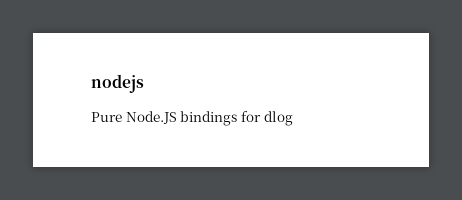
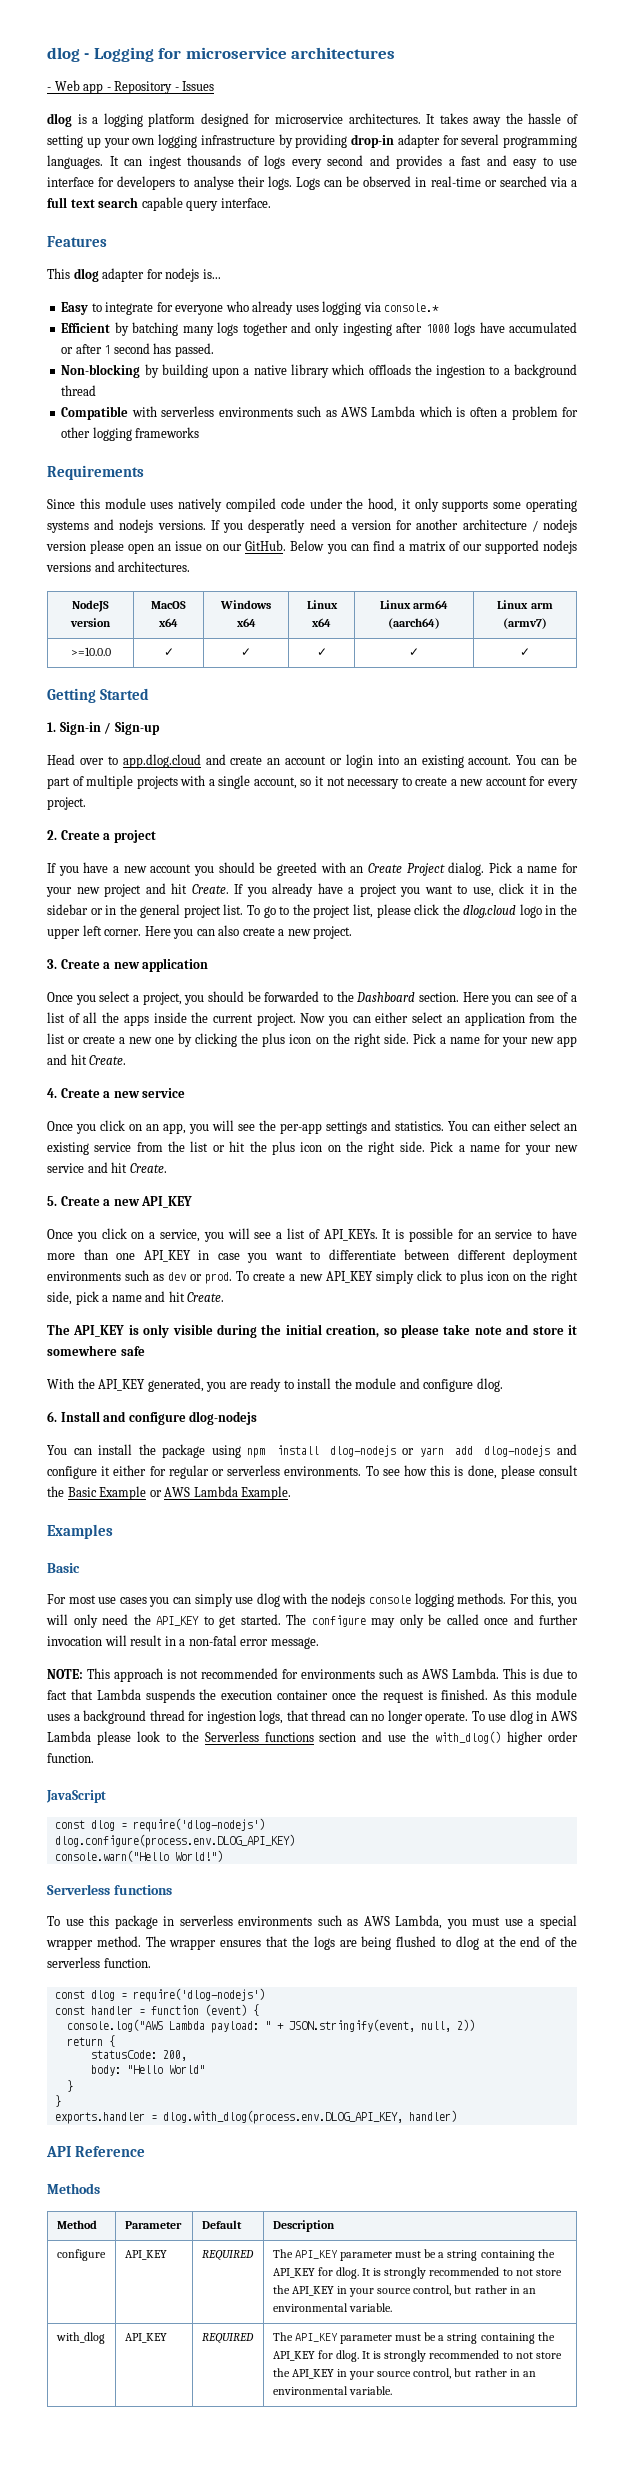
- nodejs
- Pure Node.JS bindings for dlog
+ dlog - Logging for microservice architectures
+ - Web app - Repository - Issues
+ dlog is a logging platform designed for microservice architectures. It takes away the hassle of setting up your own logging infrastructure by providing drop-in adapter for several programming languages. It can ingest thousands of logs every second and provides a fast and easy to use interface for developers to analyse their logs. Logs can be observed in real-time or searched via a full text search capable query interface.
+ Features
+ This dlog adapter for nodejs is...
+ Easy to integrate for everyone who already uses logging via console.*
+ Efficient by batching many logs together and only ingesting after 1000 logs have accumulated or after 1 second has passed.
+ Non-blocking by building upon a native library which offloads the ingestion to a background thread
+ Compatible with serverless environments such as AWS Lambda which is often a problem for other logging frameworks
+ Requirements
+ Since this module uses natively compiled code under the hood, it only supports some operating systems and nodejs versions. If you desperatly need a version for another architecture / nodejs version please open an issue on our GitHub. Below you can find a matrix of our supported nodejs versions and architectures.
+ NodeJS version | MacOS x64 | Windows x64 | Linux x64 | Linux arm64 (aarch64) | Linux arm (armv7)
+ >=10.0.0 | ✓ | ✓ | ✓ | ✓ | ✓
+ Getting Started
+ 1. Sign-in / Sign-up
+ Head over to app.dlog.cloud and create an account or login into an existing account. You can be part of multiple projects with a single account, so it not necessary to create a new account for every project.
+ 2. Create a project
+ If you have a new account you should be greeted with an Create Project dialog. Pick a name for your new project and hit Create. If you already have a project you want to use, click it in the sidebar or in the general project list. To go to the project list, please click the dlog.cloud logo in the upper left corner. Here you can also create a new project.
+ 3. Create a new application
+ Once you select a project, you should be forwarded to the Dashboard section. Here you can see of a list of all the apps inside the current project. Now you can either select an application from the list or create a new one by clicking the plus icon on the right side. Pick a name for your new app and hit Create.
+ 4. Create a new service
+ Once you click on an app, you will see the per-app settings and statistics. You can either select an existing service from the list or hit the plus icon on the right side. Pick a name for your new service and hit Create.
+ 5. Create a new API_KEY
+ Once you click on a service, you will see a list of API_KEYs. It is possible for an service to have more than one API_KEY in case you want to differentiate between different deployment environments such as dev or prod. To create a new API_KEY simply click to plus icon on the right side, pick a name and hit Create.
+ The API_KEY is only visible during the initial creation, so please take note and store it somewhere safe
+ With the API_KEY generated, you are ready to install the module and configure dlog.
+ 6. Install and configure dlog-nodejs
+ You can install the package using npm install dlog-nodejs or yarn add dlog-nodejs and configure it either for regular or serverless environments. To see how this is done, please consult the Basic Example or AWS Lambda Example.
+ Examples
+ Basic
+ For most use cases you can simply use dlog with the nodejs console logging methods. For this, you will only need the API_KEY to get started. The configure may only be called once and further invocation will result in a non-fatal error message.
+ NOTE: This approach is not recommended for environments such as AWS Lambda. This is due to fact that Lambda suspends the execution container once the request is finished. As this module uses a background thread for ingestion logs, that thread can no longer operate. To use dlog in AWS Lambda please look to the Serverless functions section and use the with_dlog() higher order function.
+ JavaScript
+ const dlog = require('dlog-nodejs')
+ dlog.configure(process.env.DLOG_API_KEY)
+ console.warn("Hello World!")
+ Serverless functions
+ To use this package in serverless environments such as AWS Lambda, you must use a special wrapper method. The wrapper ensures that the logs are being flushed to dlog at the end of the serverless function.
+ const dlog = require('dlog-nodejs')
+ const handler = function (event) {
+ console.log("AWS Lambda payload: " + JSON.stringify(event, null, 2))
+ return {
+ statusCode: 200,
+ body: "Hello World"
+ }
+ }
+ exports.handler = dlog.with_dlog(process.env.DLOG_API_KEY, handler)
+ API Reference
+ Methods
+ Method | Parameter | Default | Description
+ configure | API_KEY | REQUIRED | The API_KEY parameter must be a string containing the API_KEY for dlog. It is strongly recommended to not store the API_KEY in your source control, but rather in an environmental variable.
+ with_dlog | API_KEY | REQUIRED | The API_KEY parameter must be a string containing the API_KEY for dlog. It is strongly recommended to not store the API_KEY in your source control, but rather in an environmental variable.

